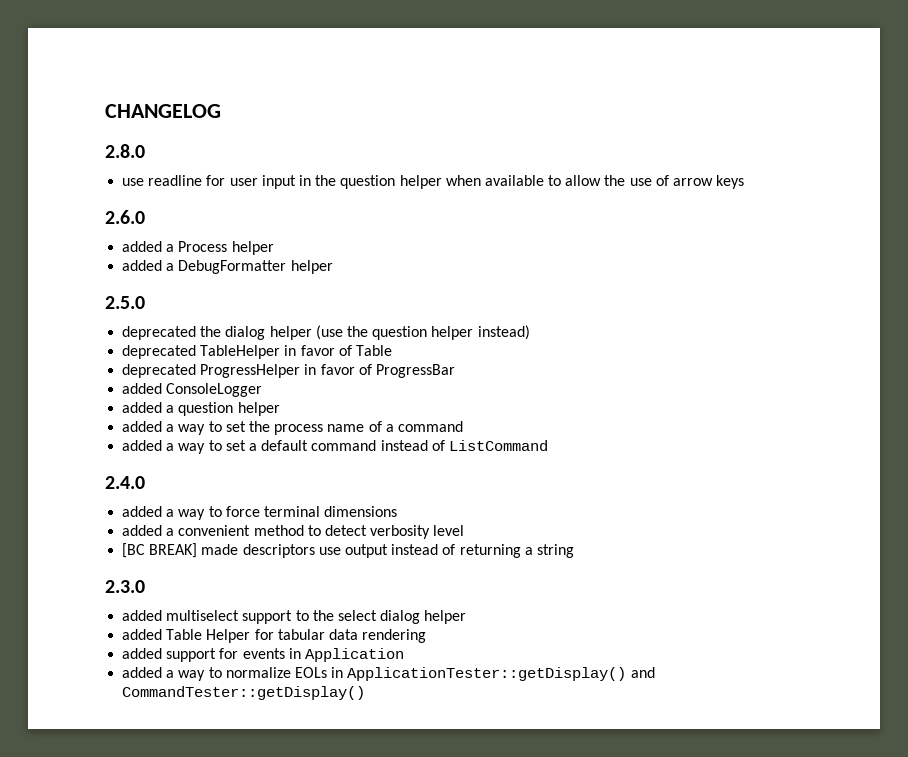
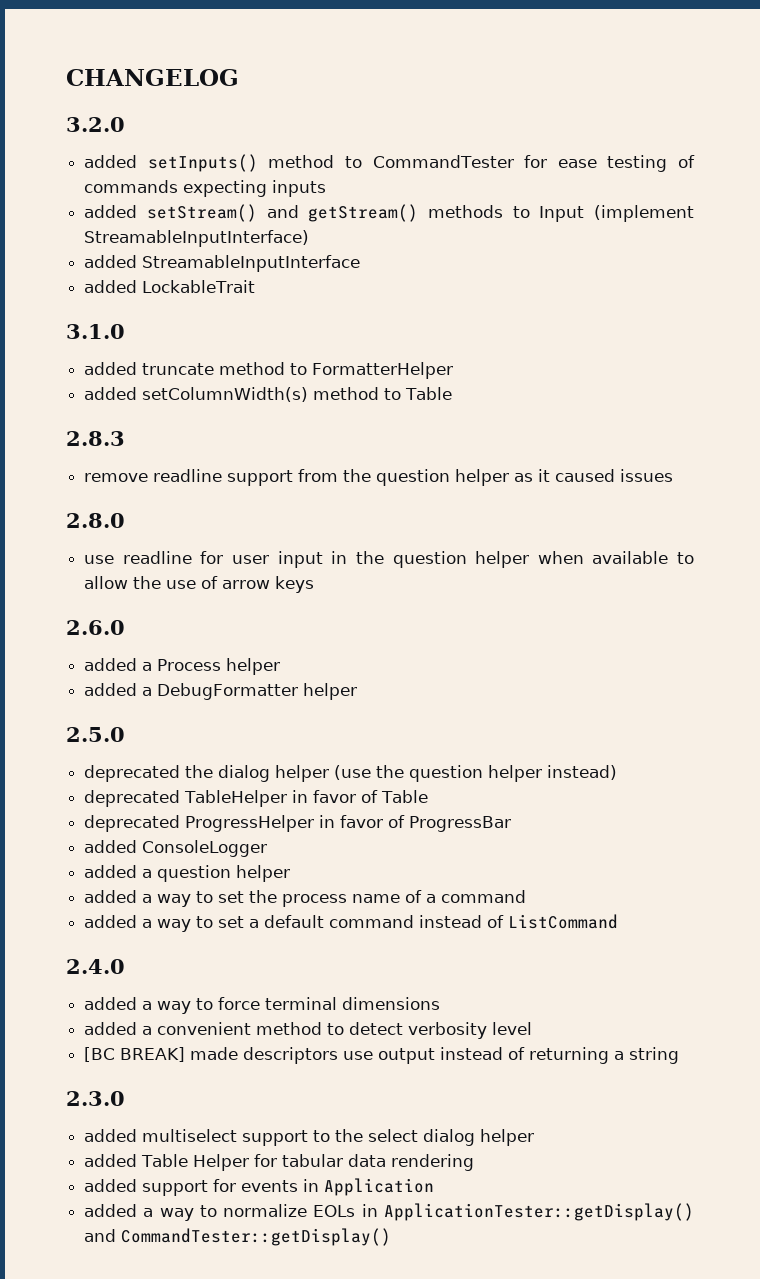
+ 3.2.0
+ added setInputs() method to CommandTester for ease testing of commands expecting inputs
+ added setStream() and getStream() methods to Input (implement StreamableInputInterface)
+ added StreamableInputInterface
+ added LockableTrait
+ 3.1.0
+ added truncate method to FormatterHelper
+ added setColumnWidth(s) method to Table
+ 2.8.3
+ remove readline support from the question helper as it caused issues

